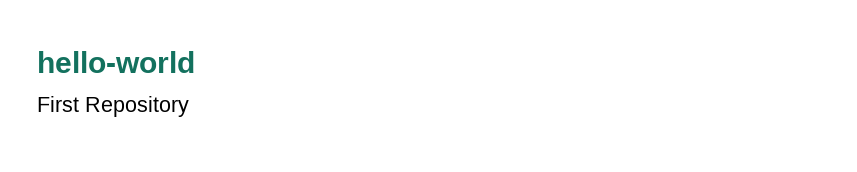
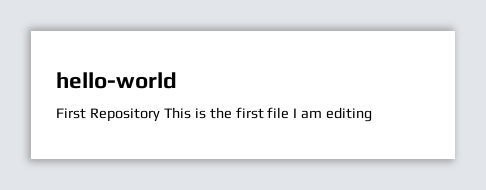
- First Repository
+ First Repository This is the first file I am editing

